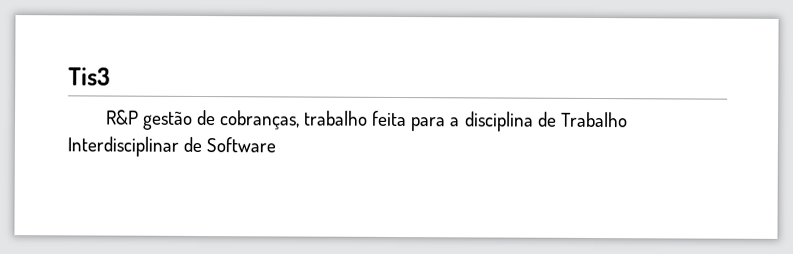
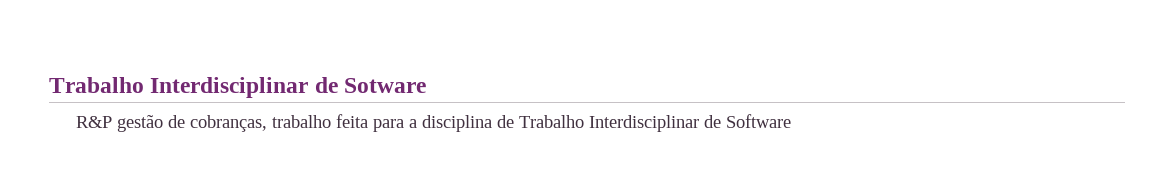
- Tis3
+ Trabalho Interdisciplinar de Sotware

